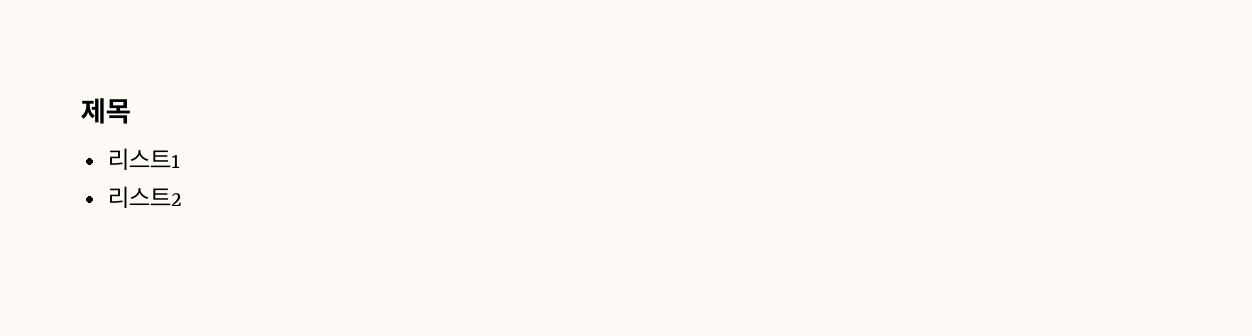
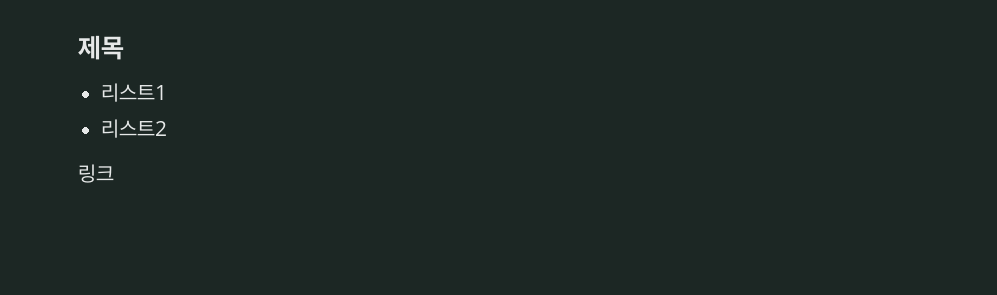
+ 링크

